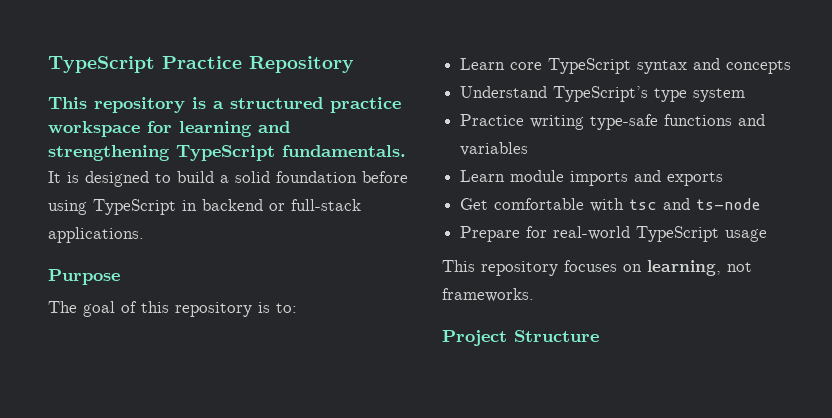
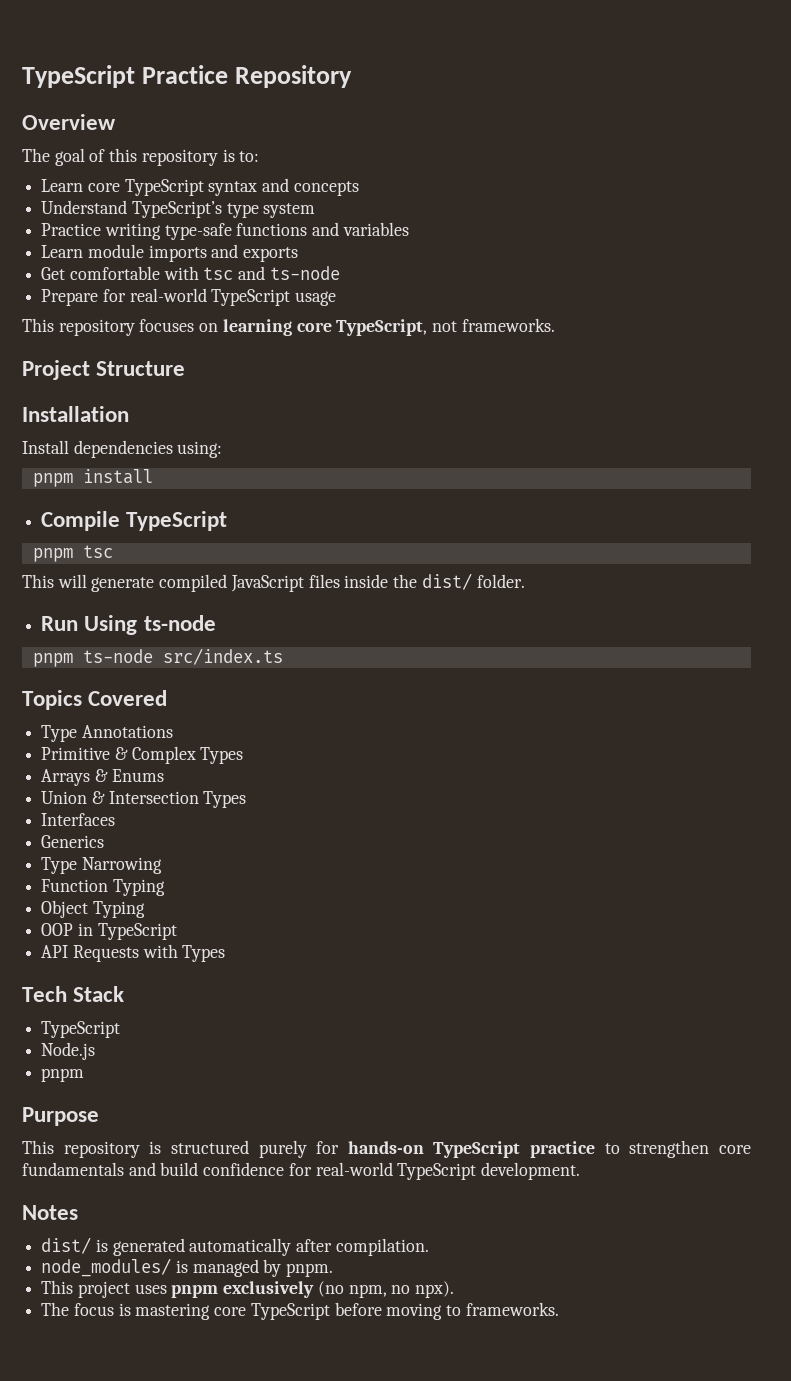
- This repository is a structured practice workspace for learning and strengthening TypeScript fundamentals.
- It is designed to build a solid foundation before using TypeScript in backend or full-stack applications.
- Purpose
+ Overview
- This repository focuses on learning, not frameworks.
+ This repository focuses on learning core TypeScript, not frameworks.
+ Installation
+ Install dependencies using:
+ pnpm install
+ Compile TypeScript
+ pnpm tsc
+ This will generate compiled JavaScript files inside the dist/ folder.
+ Run Using ts-node
+ pnpm ts-node src/index.ts
+ Topics Covered
+ Type Annotations
+ Primitive & Complex Types
+ Arrays & Enums
+ Union & Intersection Types
+ Interfaces
+ Generics
+ Type Narrowing
+ Function Typing
+ Object Typing
+ OOP in TypeScript
+ API Requests with Types
+ Tech Stack
+ TypeScript
+ Node.js
+ pnpm
+ Purpose
+ This repository is structured purely for hands-on TypeScript practice to strengthen core fundamentals and build confidence for real-world TypeScript development.
+ Notes
+ dist/ is generated automatically after compilation.
+ node_modules/ is managed by pnpm.
+ This project uses pnpm exclusively (no npm, no npx).
+ The focus is mastering core TypeScript before moving to frameworks.

